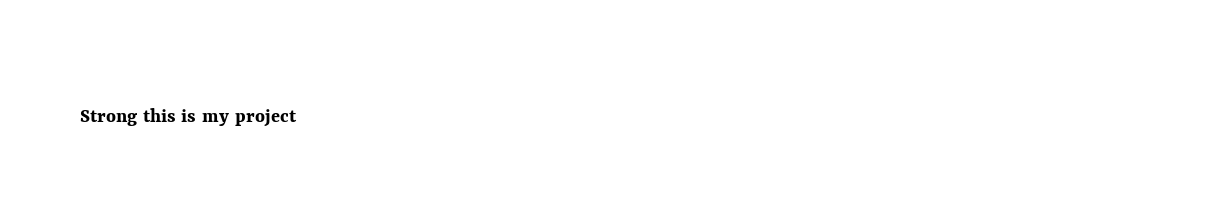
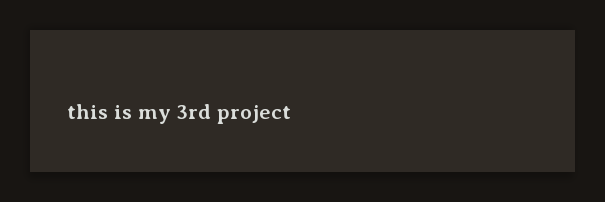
- Strong this is my project
+ this is my 3rd project

